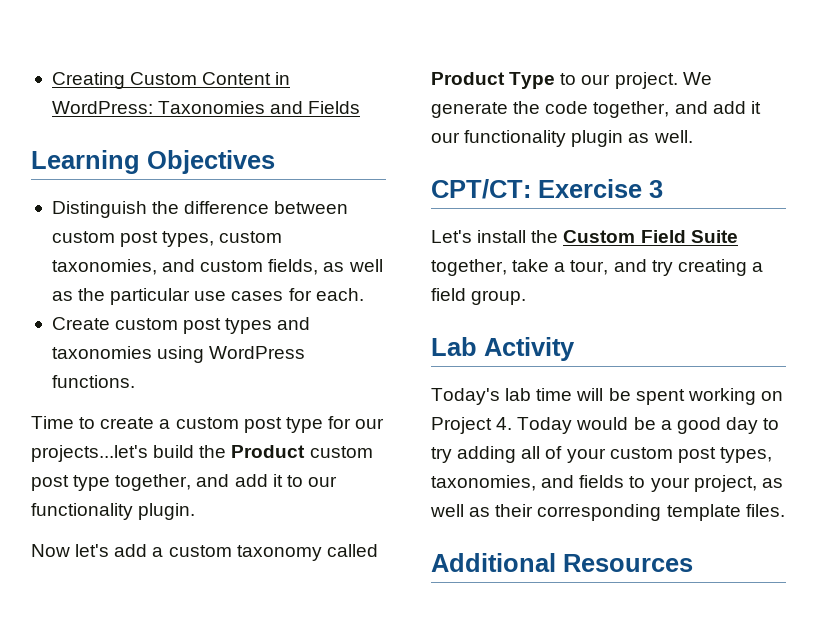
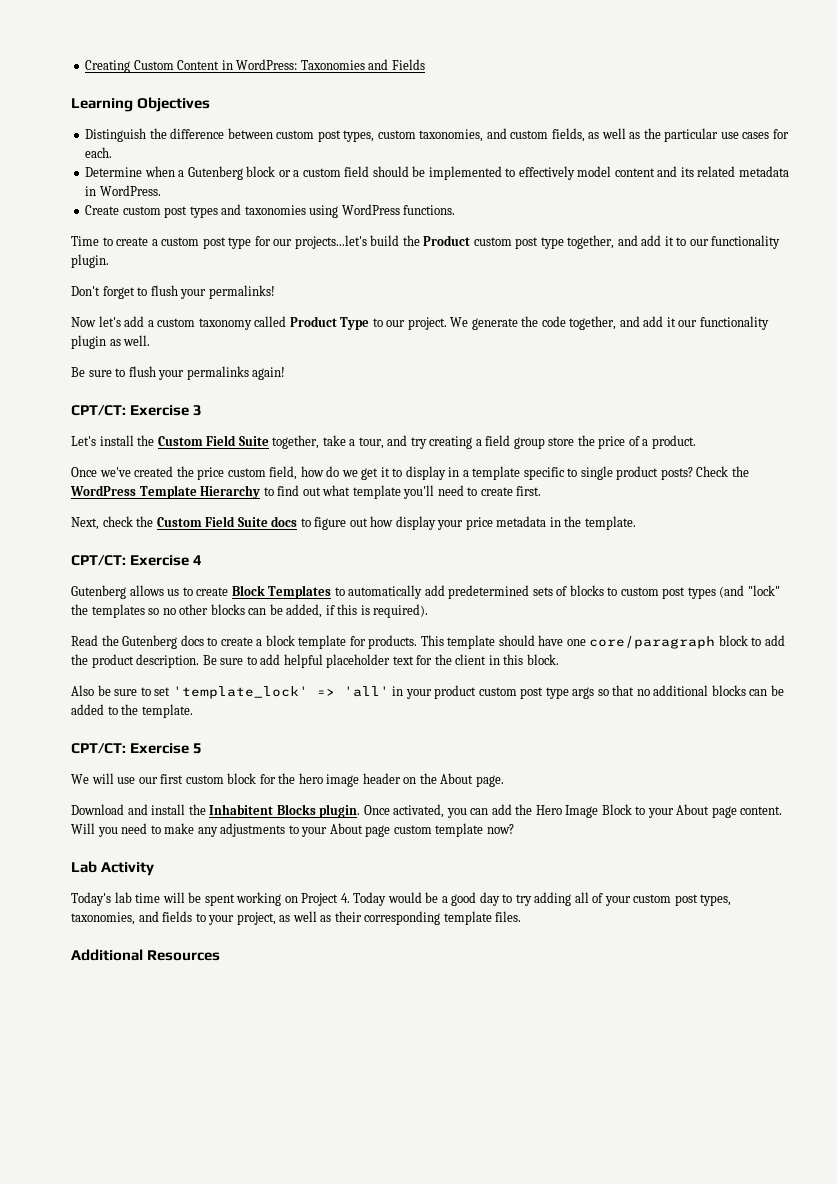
+ Determine when a Gutenberg block or a custom field should be implemented to effectively model content and its related metadata in WordPress.
+ Don't forget to flush your permalinks!
+ Be sure to flush your permalinks again!
- Let's install the Custom Field Suite together, take a tour, and try creating a field group.
+ Let's install the Custom Field Suite together, take a tour, and try creating a field group store the price of a product.
+ Once we've created the price custom field, how do we get it to display in a template specific to single product posts? Check the WordPress Template Hierarchy to find out what template you'll need to create first.
+ Next, check the Custom Field Suite docs to figure out how display your price metadata in the template.
+ CPT/CT: Exercise 4
+ Gutenberg allows us to create Block Templates to automatically add predetermined sets of blocks to custom post types (and "lock" the templates so no other blocks can be added, if this is required).
+ Read the Gutenberg docs to create a block template for products. This template should have one core/paragraph block to add the product description. Be sure to add helpful placeholder text for the client in this block.
+ Also be sure to set 'template_lock' => 'all' in your product custom post type args so that no additional blocks can be added to the template.
+ CPT/CT: Exercise 5
+ We will use our first custom block for the hero image header on the About page.
+ Download and install the Inhabitent Blocks plugin. Once activated, you can add the Hero Image Block to your About page content. Will you need to make any adjustments to your About page custom template now?

